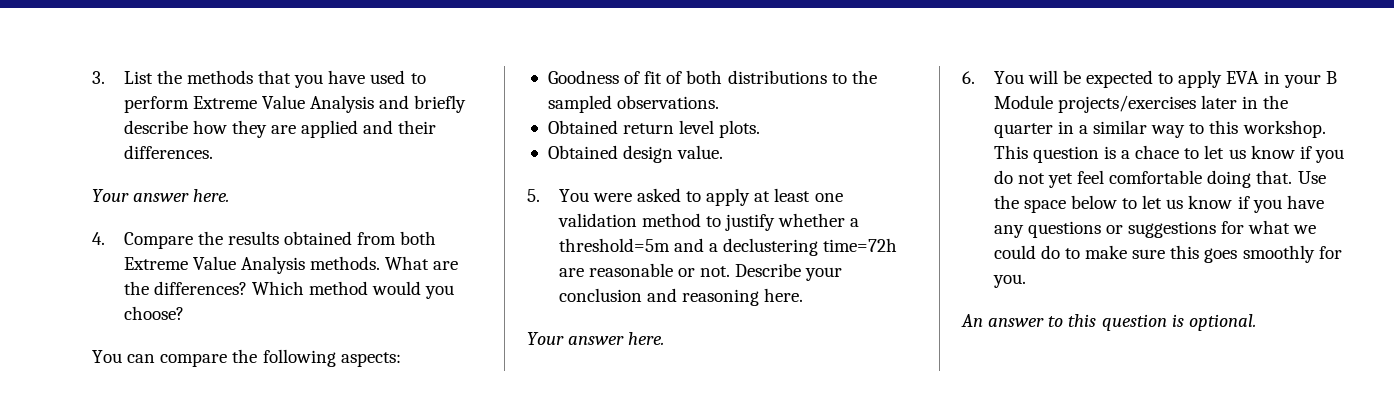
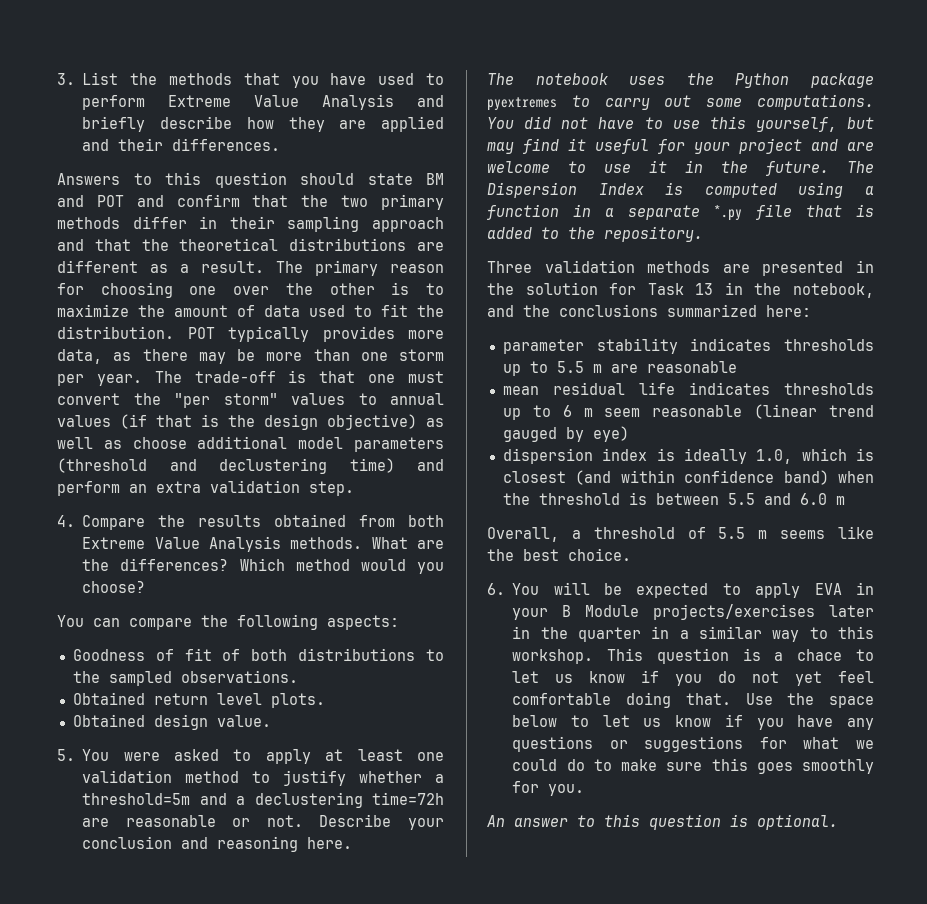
  3. List the methods that you have used to perform Extreme Value Analysis and briefly describe how they are applied and their differences.
- Your answer here.
+ Answers to this question should state BM and POT and confirm that the two primary methods differ in their sampling approach and that the theoretical distributions are different as a result. The primary reason for choosing one over the other is to maximize the amount of data used to fit the distribution. POT typically provides more data, as there may be more than one storm per year. The trade-off is that one must convert the "per storm" values to annual values (if that is the design objective) as well as choose additional model parameters (threshold and declustering time) and perform an extra validation step.
  Describe your conclusion and reasoning here.
- Your answer here.
+ The notebook uses the Python package pyextremes to carry out some computations. You did not have to use this yourself, but may find it useful for your project and are welcome to use it in the future. The Dispersion Index is computed using a function in a separate *.py file that is added to the repository.
+ Three validation methods are presented in the solution for Task 13 in the notebook, and the conclusions summarized here:
+ parameter stability indicates thresholds up to 5.5 m are reasonable
+ mean residual life indicates thresholds up to 6 m seem reasonable (linear trend gauged by eye)
+ dispersion index is ideally 1.0, which is closest (and within confidence band) when the threshold is between 5.5 and 6.0 m
+ Overall, a threshold of 5.5 m seems like the best choice.

